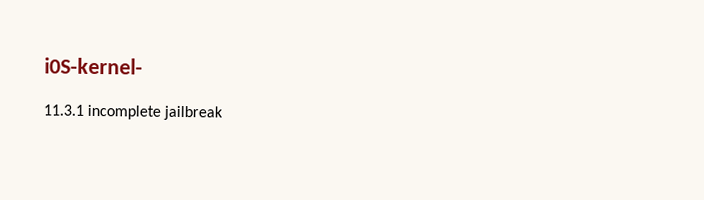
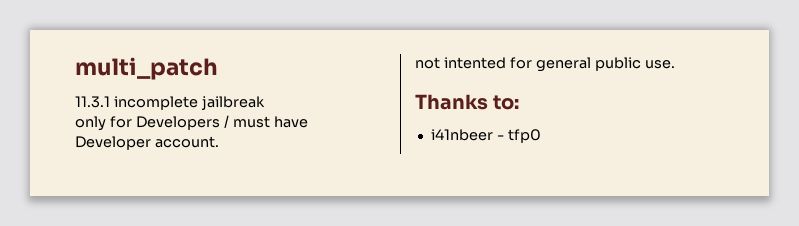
- i0S-kernel-
+ multi_patch
+ only for Developers / must have Developer account.
+ not intented for general public use.
+ Thanks to:
+ i41nbeer - tfp0

